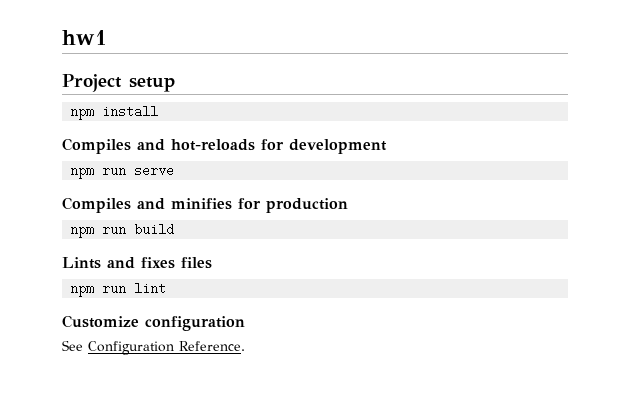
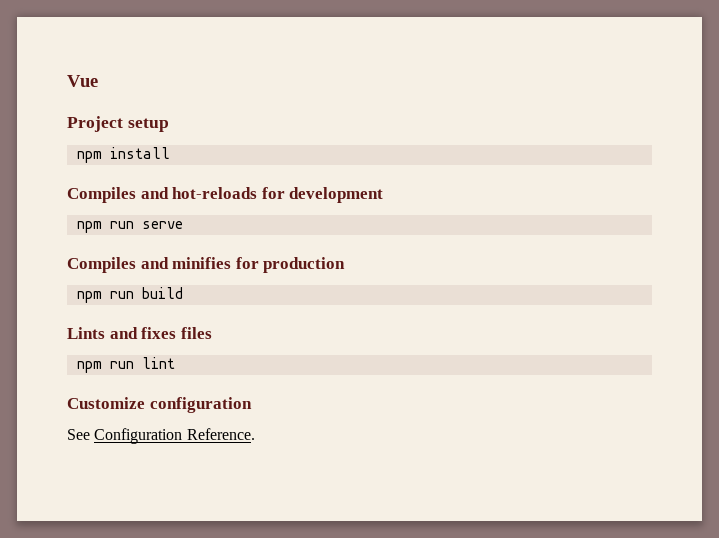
- hw1
+ Vue

